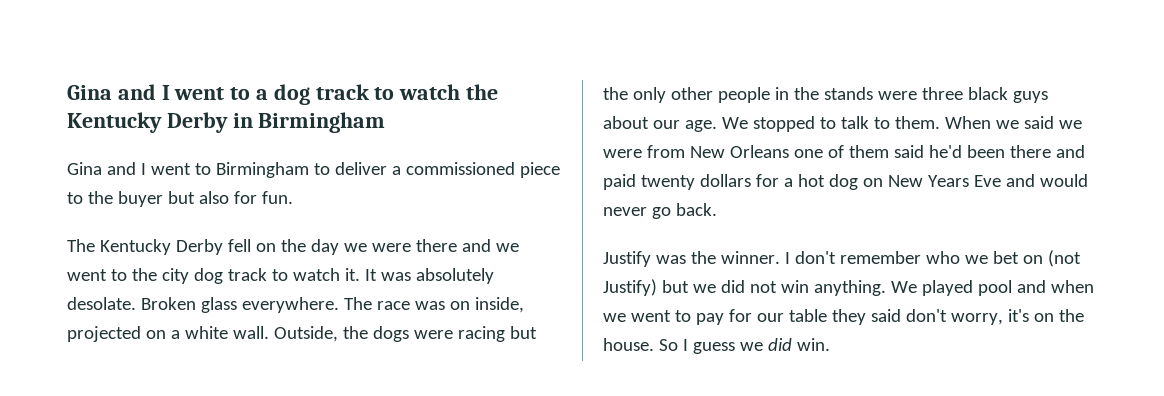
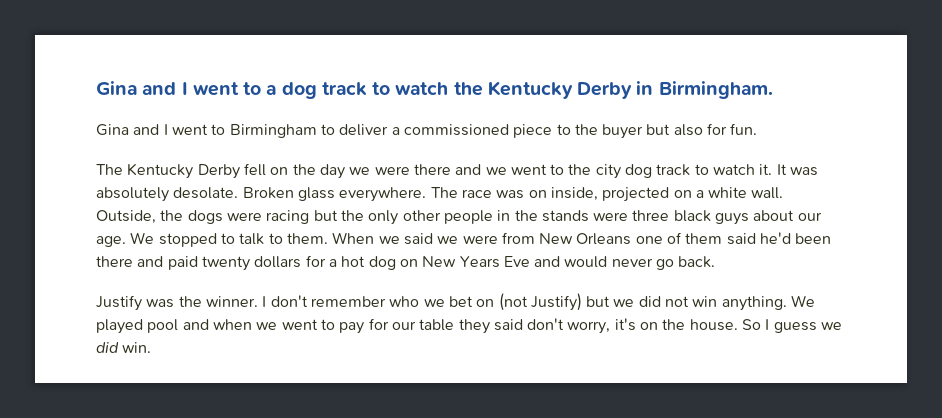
- Gina and I went to a dog track to watch the Kentucky Derby in Birmingham
+ Gina and I went to a dog track to watch the Kentucky Derby in Birmingham.

